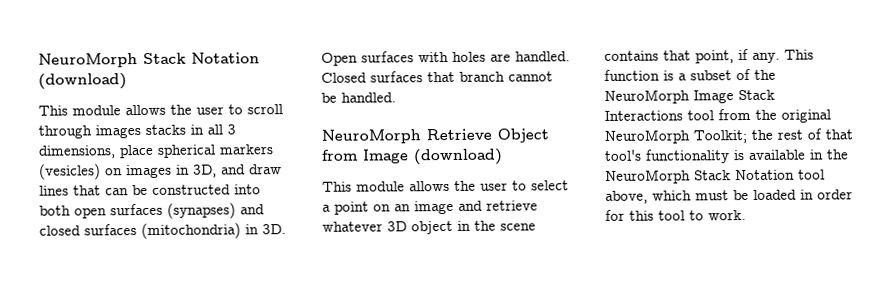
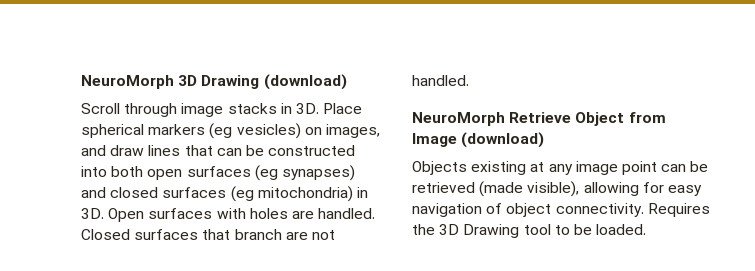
- NeuroMorph Stack Notation (download)
- This module allows the user to scroll through images stacks in all 3 dimensions, place spherical markers (vesicles) on images in 3D, and draw lines that can be constructed into both open surfaces (synapses) and closed surfaces (mitochondria) in 3D.
+ NeuroMorph 3D Drawing (download)
+ Scroll through image stacks in 3D. Place spherical markers (eg vesicles) on images, and draw lines that can be constructed into both open surfaces (eg synapses) and closed surfaces (eg mitochondria) in 3D.
- Closed surfaces that branch cannot be handled.
+ Closed surfaces that branch are not handled.
- This module allows the user to select a point on an image and retrieve whatever 3D object in the scene contains that point, if any. This function is a subset of the NeuroMorph Image Stack Interactions tool from the original NeuroMorph Toolkit; the rest of that tool's functionality is available in the NeuroMorph Stack Notation tool above, which must be loaded in order for this tool to work.
+ Objects existing at any image point can be retrieved (made visible), allowing for easy navigation of object connectivity. Requires the 3D Drawing tool to be loaded.

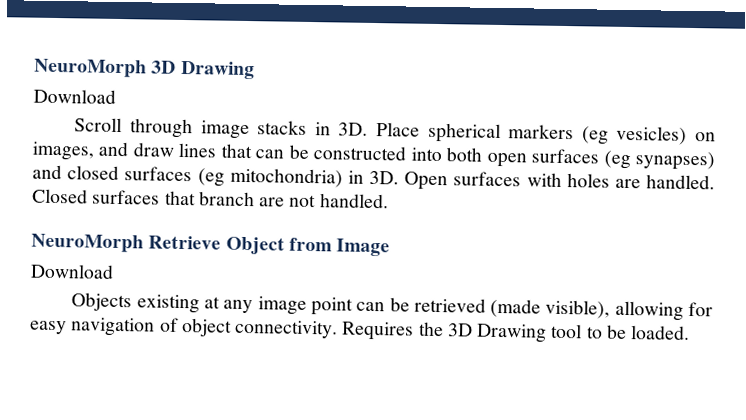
- NeuroMorph 3D Drawing (download)
+ NeuroMorph 3D Drawing
+ Download
- NeuroMorph Retrieve Object from Image (download)
+ NeuroMorph Retrieve Object from Image
+ Download

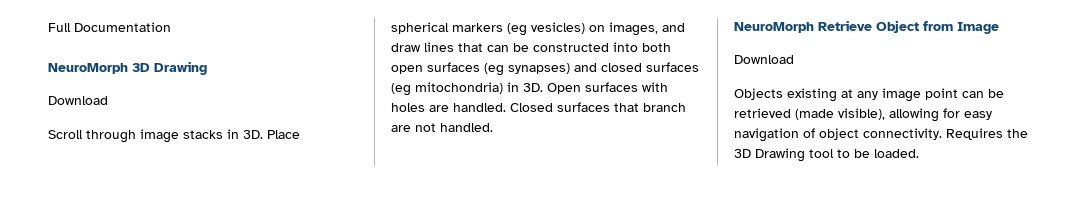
+ Full Documentation

